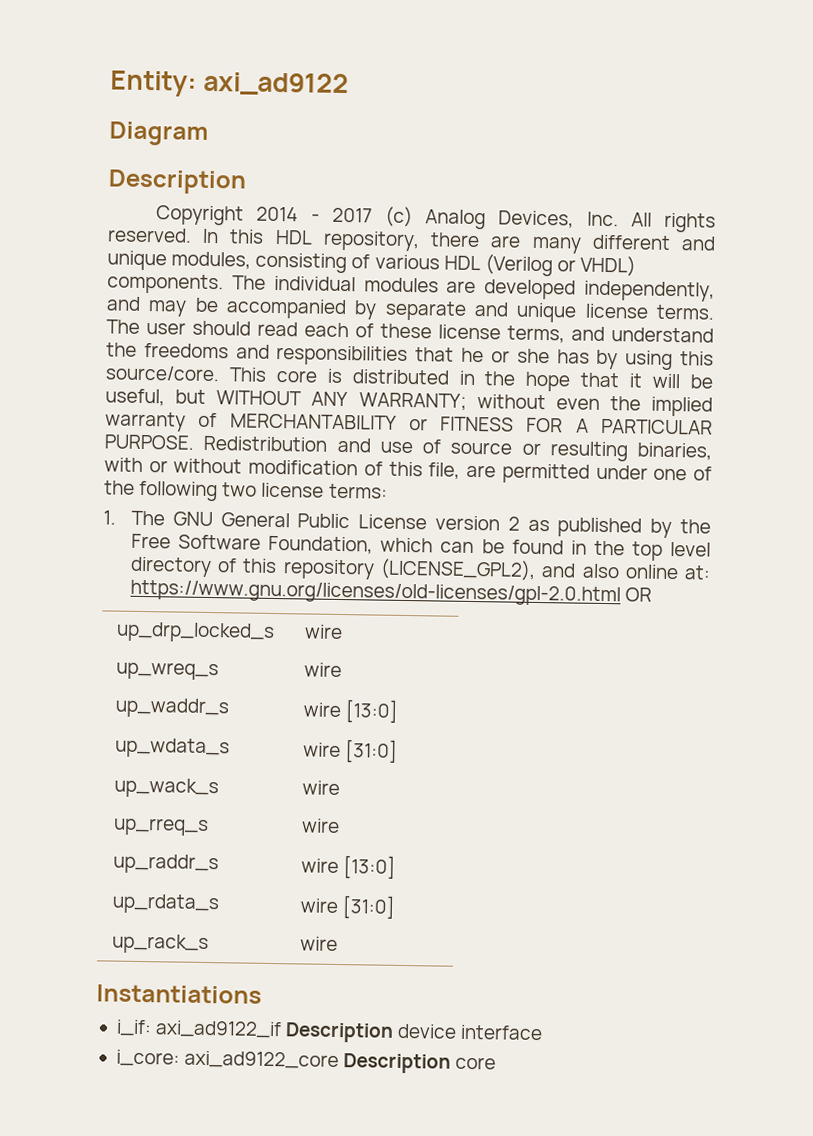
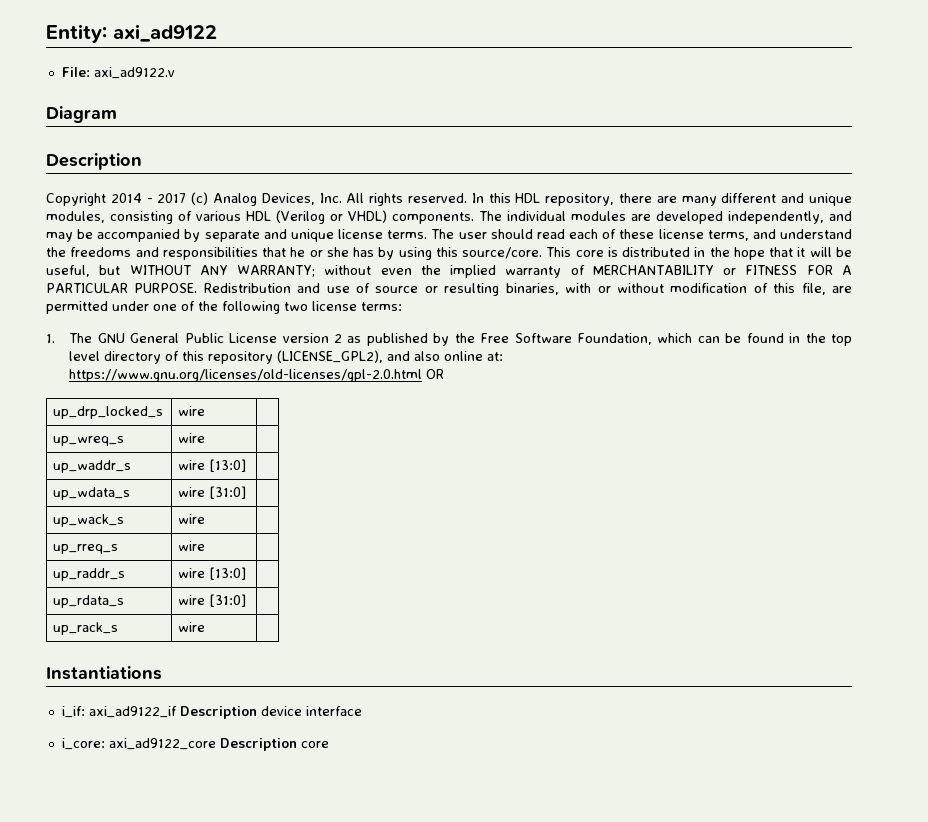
+ File: axi_ad9122.v

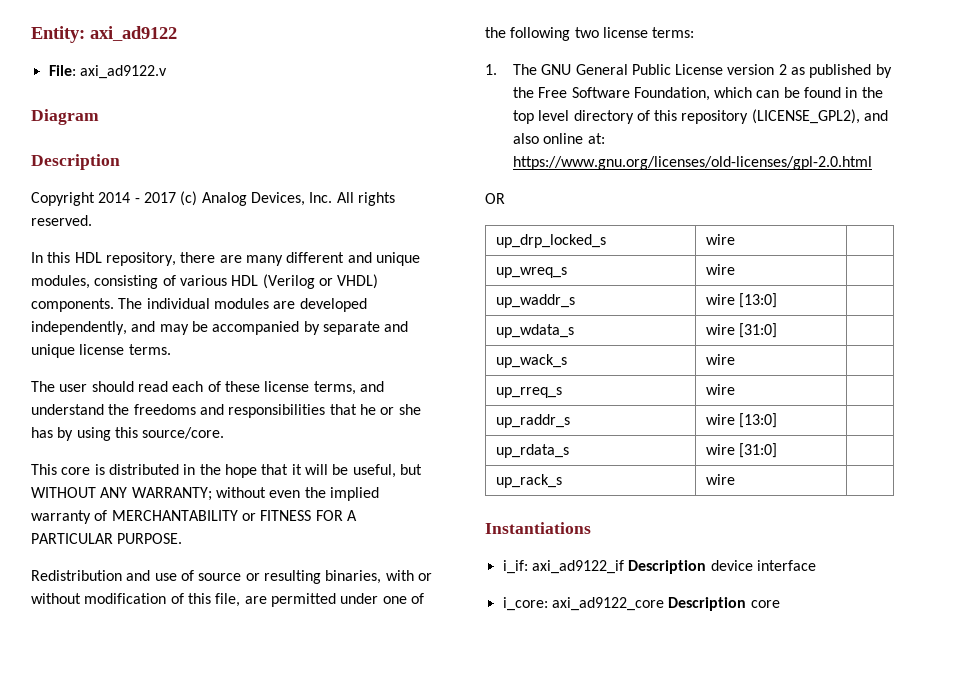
- Copyright 2014 - 2017 (c) Analog Devices, Inc. All rights reserved. In this HDL repository, there are many different and unique modules, consisting of various HDL (Verilog or VHDL) components.
+ Copyright 2014 - 2017 (c) Analog Devices, Inc. All rights reserved.
+ In this HDL repository, there are many different and unique modules, consisting of various HDL (Verilog or VHDL) components.
- The individual modules are developed independently, and may be accompanied by separate and unique license terms. The user should read each of these license terms, and understand the freedoms and responsibilities that he or she has by using this source/core. This core is distributed in the hope that it will be useful, but WITHOUT ANY WARRANTY;
+ The individual modules are developed independently, and may be accompanied by separate and unique license terms.
+ The user should read each of these license terms, and understand the freedoms and responsibilities that he or she has by using this source/core.
+ This core is distributed in the hope that it will be useful, but WITHOUT ANY WARRANTY;
- without even the implied warranty of MERCHANTABILITY or FITNESS FOR A PARTICULAR PURPOSE. Redistribution and use of source or resulting binaries, with or without modification of this file, are permitted under one of the following two license terms:
+ without even the implied warranty of MERCHANTABILITY or FITNESS FOR A PARTICULAR PURPOSE.
+ Redistribution and use of source or resulting binaries, with or without modification of this file, are permitted under one of the following two license terms:
- 1. The GNU General Public License version 2 as published by the Free Software Foundation, which can be found in the top level directory of this repository (LICENSE_GPL2), and also online at: https://www.gnu.org/licenses/old-licenses/gpl-2.0.html OR
+ 1. The GNU General Public License version 2 as published by the Free Software Foundation, which can be found in the top level directory of this repository (LICENSE_GPL2), and also online at: https://www.gnu.org/licenses/old-licenses/gpl-2.0.html
+ OR

